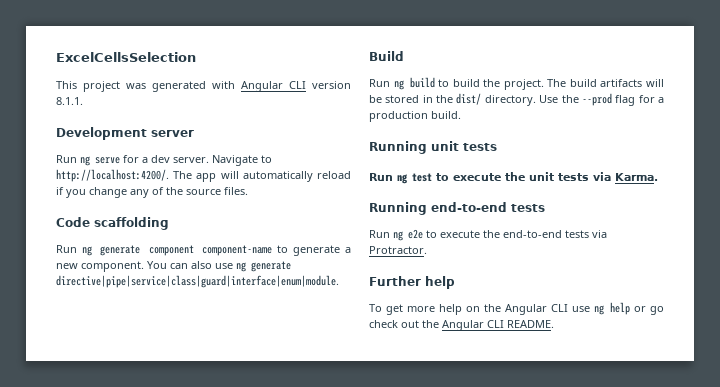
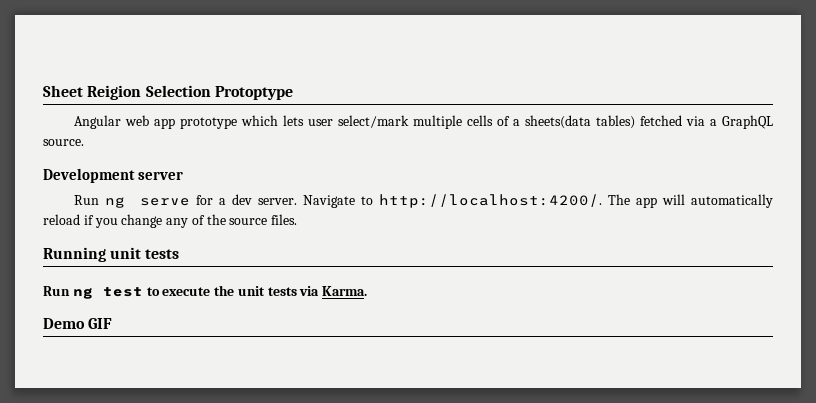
- ExcelCellsSelection
- This project was generated with Angular CLI version 8.1.1.
+ Sheet Reigion Selection Protoptype
+ Angular web app prototype which lets user select/mark multiple cells of a sheets(data tables) fetched via a GraphQL source.
- Code scaffolding
- Run ng generate component component-name to generate a new component. You can also use ng generate directive|pipe|service|class|guard|interface|enum|module.
- Build
- Run ng build to build the project. The build artifacts will be stored in the dist/ directory. Use the --prod flag for a production build.
- Running end-to-end tests
- Run ng e2e to execute the end-to-end tests via Protractor.
- Further help
- To get more help on the Angular CLI use ng help or go check out the Angular CLI README.
+ Demo GIF

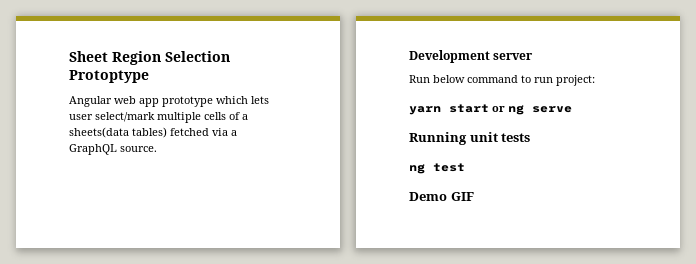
- Sheet Reigion Selection Protoptype
+ Sheet Region Selection Protoptype
- Run ng serve for a dev server. Navigate to http://localhost:4200/. The app will automatically reload if you change any of the source files.
+ Run below command to run project:
+ yarn start or ng serve
- Run ng test to execute the unit tests via Karma.
+ ng test

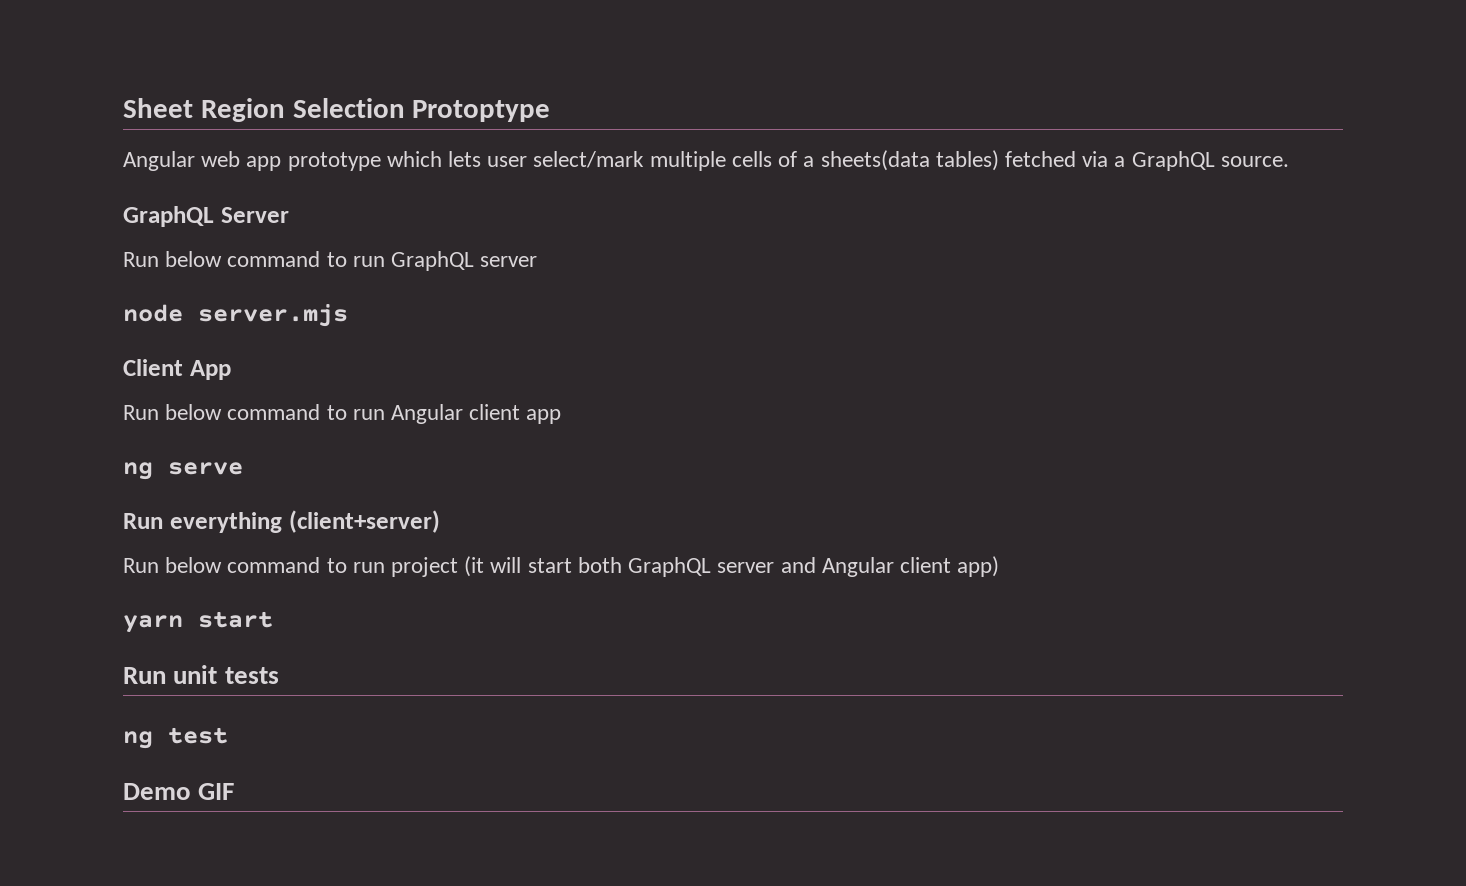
- Development server
- Run below command to run project:
- yarn start or ng serve
- Running unit tests
+ GraphQL Server
+ Run below command to run GraphQL server
+ node server.mjs
+ Client App
+ Run below command to run Angular client app
+ ng serve
+ Run everything (client+server)
+ Run below command to run project (it will start both GraphQL server and Angular client app)
+ yarn start
+ Run unit tests

